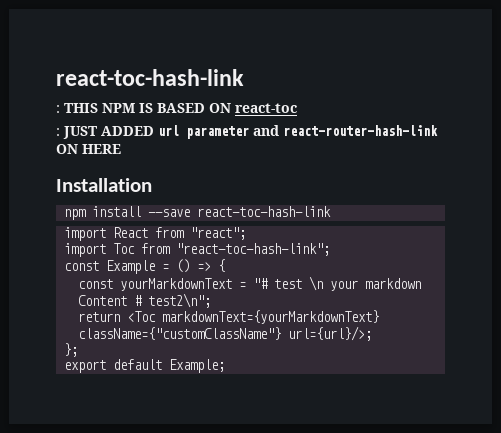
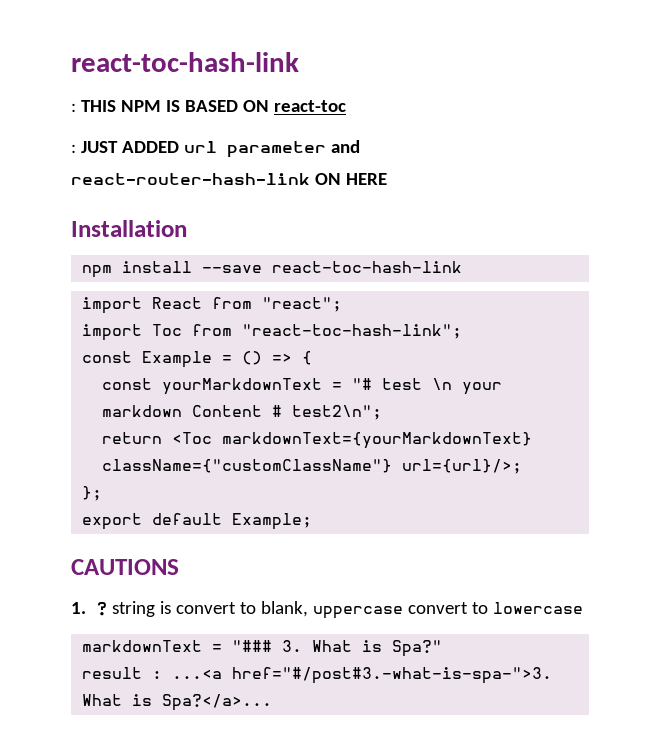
+ CAUTIONS
+ 1. ? string is convert to blank, uppercase convert to lowercase
+ markdownText = "### 3. What is Spa?"
+ result : ...<a href="#/post#3.-what-is-spa-">3. What is Spa?</a>...

